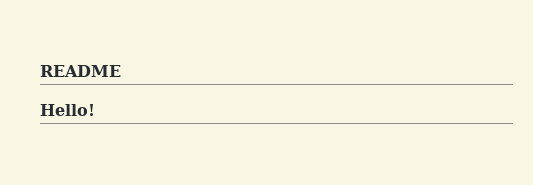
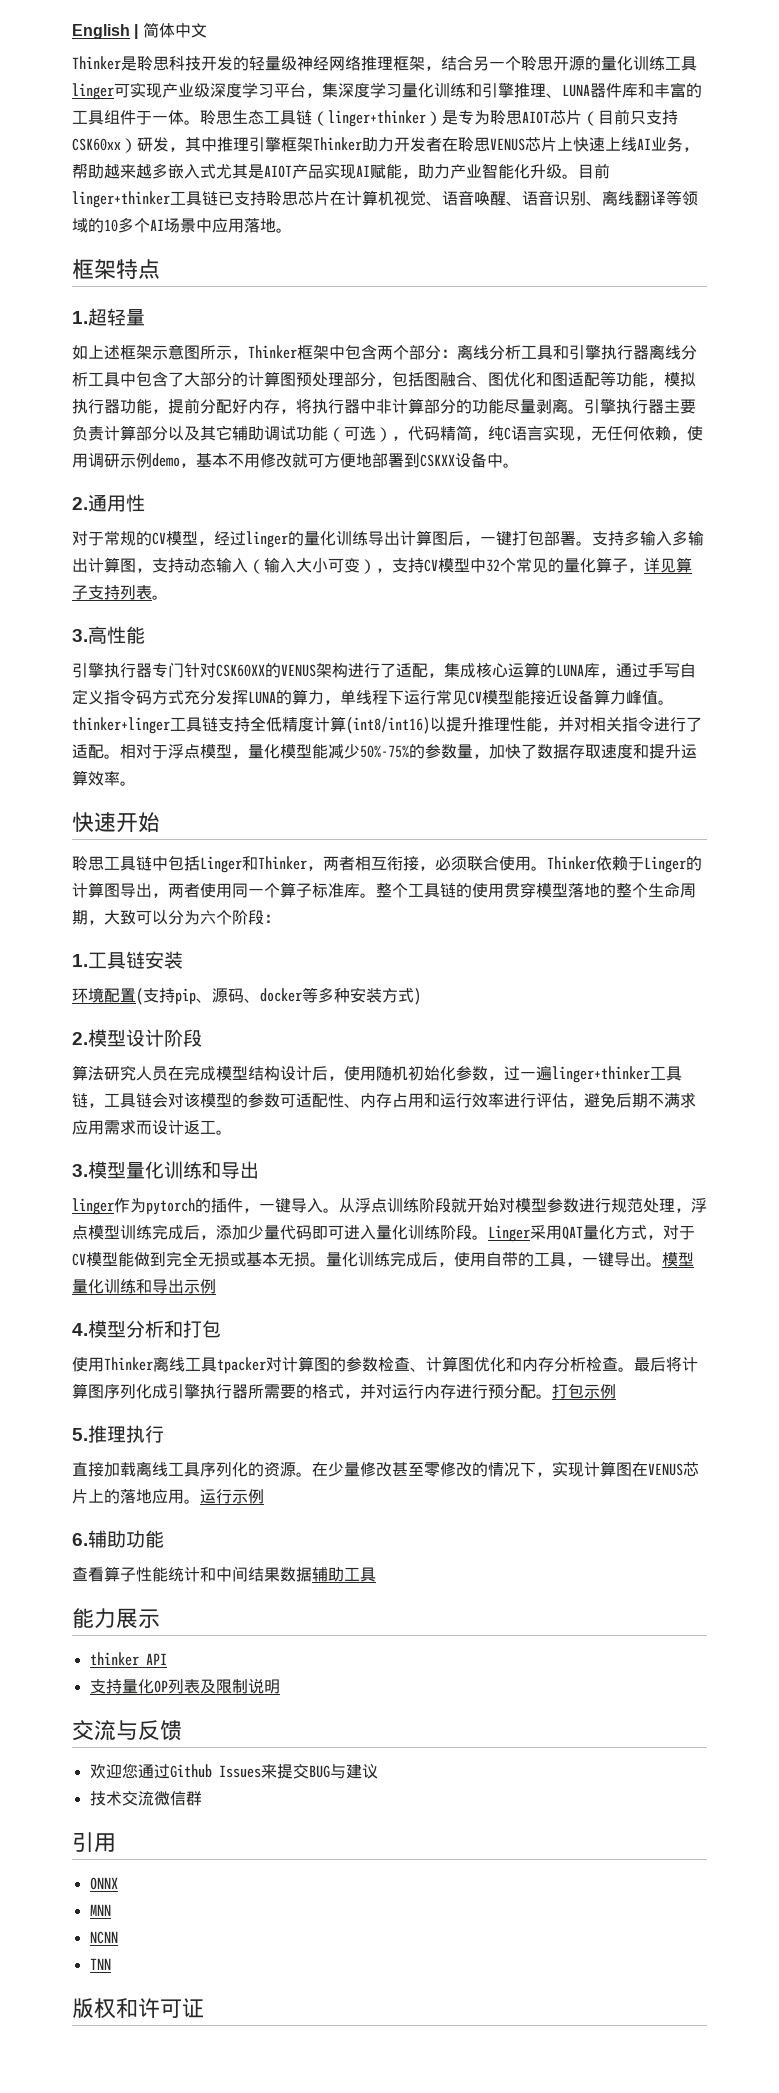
- README
- Hello!
+ English | 简体中文
+ Thinker是聆思科技开发的轻量级神经网络推理框架，结合另一个聆思开源的量化训练工具linger可实现产业级深度学习平台，集深度学习量化训练和引擎推理、LUNA器件库和丰富的工具组件于一体。聆思生态工具链（linger+thinker）是专为聆思AIOT芯片（目前只支持CSK60xx）研发，其中推理引擎框架Thinker助力开发者在聆思VENUS芯片上快速上线AI业务，帮助越来越多嵌入式尤其是AIOT产品实现AI赋能，助力产业智能化升级。目前linger+thinker工具链已支持聆思芯片在计算机视觉、语音唤醒、语音识别、离线翻译等领域的10多个AI场景中应用落地。
+ 框架特点
+ 1.超轻量
+ 如上述框架示意图所示，Thinker框架中包含两个部分：离线分析工具和引擎执行器离线分析工具中包含了大部分的计算图预处理部分，包括图融合、图优化和图适配等功能，模拟执行器功能，提前分配好内存，将执行器中非计算部分的功能尽量剥离。引擎执行器主要负责计算部分以及其它辅助调试功能（可选），代码精简，纯C语言实现，无任何依赖，使用调研示例demo，基本不用修改就可方便地部署到CSKXX设备中。
+ 2.通用性
+ 对于常规的CV模型，经过linger的量化训练导出计算图后，一键打包部署。支持多输入多输出计算图，支持动态输入（输入大小可变），支持CV模型中32个常见的量化算子，详见算子支持列表。
+ 3.高性能
+ 引擎执行器专门针对CSK60XX的VENUS架构进行了适配，集成核心运算的LUNA库，通过手写自定义指令码方式充分发挥LUNA的算力，单线程下运行常见CV模型能接近设备算力峰值。thinker+linger工具链支持全低精度计算(int8/int16)以提升推理性能，并对相关指令进行了适配。相对于浮点模型，量化模型能减少50%-75%的参数量，加快了数据存取速度和提升运算效率。
+ 快速开始
+ 聆思工具链中包括Linger和Thinker，两者相互衔接，必须联合使用。Thinker依赖于Linger的计算图导出，两者使用同一个算子标准库。整个工具链的使用贯穿模型落地的整个生命周期，大致可以分为六个阶段：
+ 1.工具链安装
+ 环境配置(支持pip、源码、docker等多种安装方式)
+ 2.模型设计阶段
+ 算法研究人员在完成模型结构设计后，使用随机初始化参数，过一遍linger+thinker工具链，工具链会对该模型的参数可适配性、内存占用和运行效率进行评估，避免后期不满求应用需求而设计返工。
+ 3.模型量化训练和导出
+ linger作为pytorch的插件，一键导入。从浮点训练阶段就开始对模型参数进行规范处理，浮点模型训练完成后，添加少量代码即可进入量化训练阶段。Linger采用QAT量化方式，对于CV模型能做到完全无损或基本无损。量化训练完成后，使用自带的工具，一键导出。模型量化训练和导出示例
+ 4.模型分析和打包
+ 使用Thinker离线工具tpacker对计算图的参数检查、计算图优化和内存分析检查。最后将计算图序列化成引擎执行器所需要的格式，并对运行内存进行预分配。打包示例
+ 5.推理执行
+ 直接加载离线工具序列化的资源。在少量修改甚至零修改的情况下，实现计算图在VENUS芯片上的落地应用。运行示例
+ 6.辅助功能
+ 查看算子性能统计和中间结果数据辅助工具
+ 能力展示
+ thinker API
+ 支持量化OP列表及限制说明
+ 交流与反馈
+ 欢迎您通过Github Issues来提交BUG与建议
+ 技术交流微信群
+ 引用
+ ONNX
+ MNN
+ NCNN
+ TNN
+ 版权和许可证

